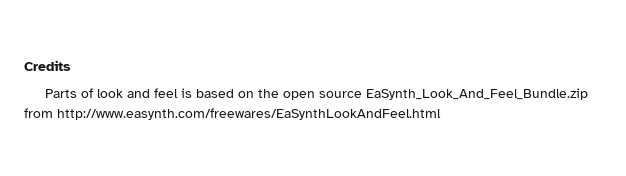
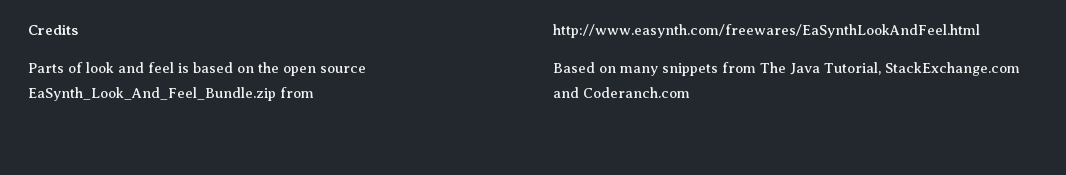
+ Based on many snippets from The Java Tutorial, StackExchange.com and Coderanch.com

